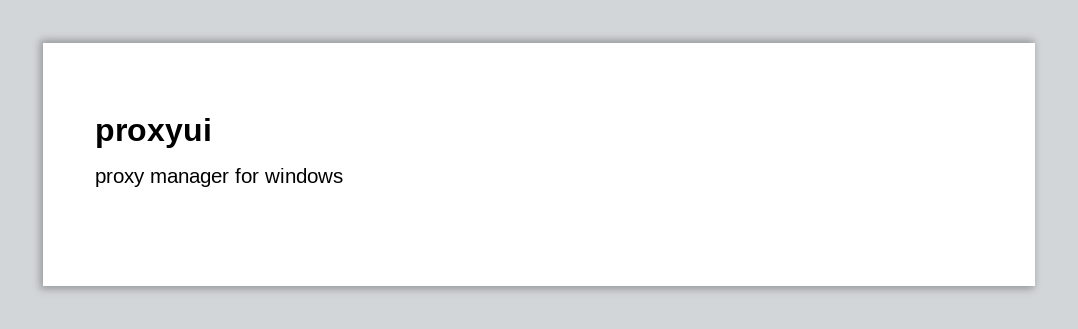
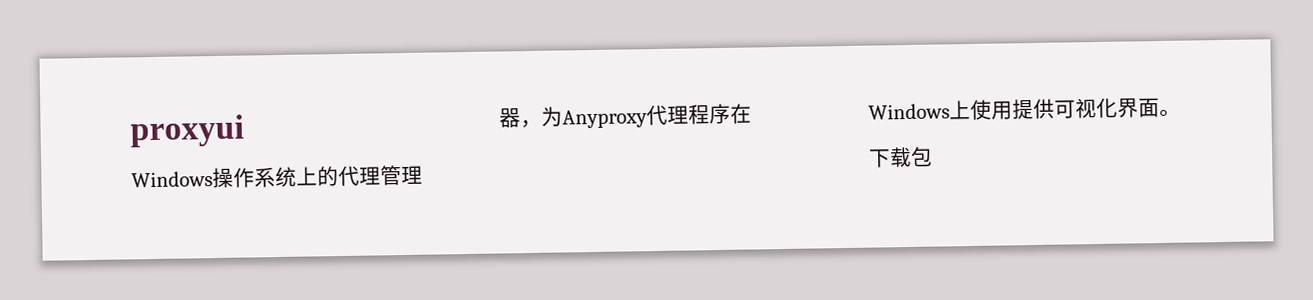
- proxy manager for windows
+ Windows操作系统上的代理管理器，为Anyproxy代理程序在Windows上使用提供可视化界面。
+ 下载包

